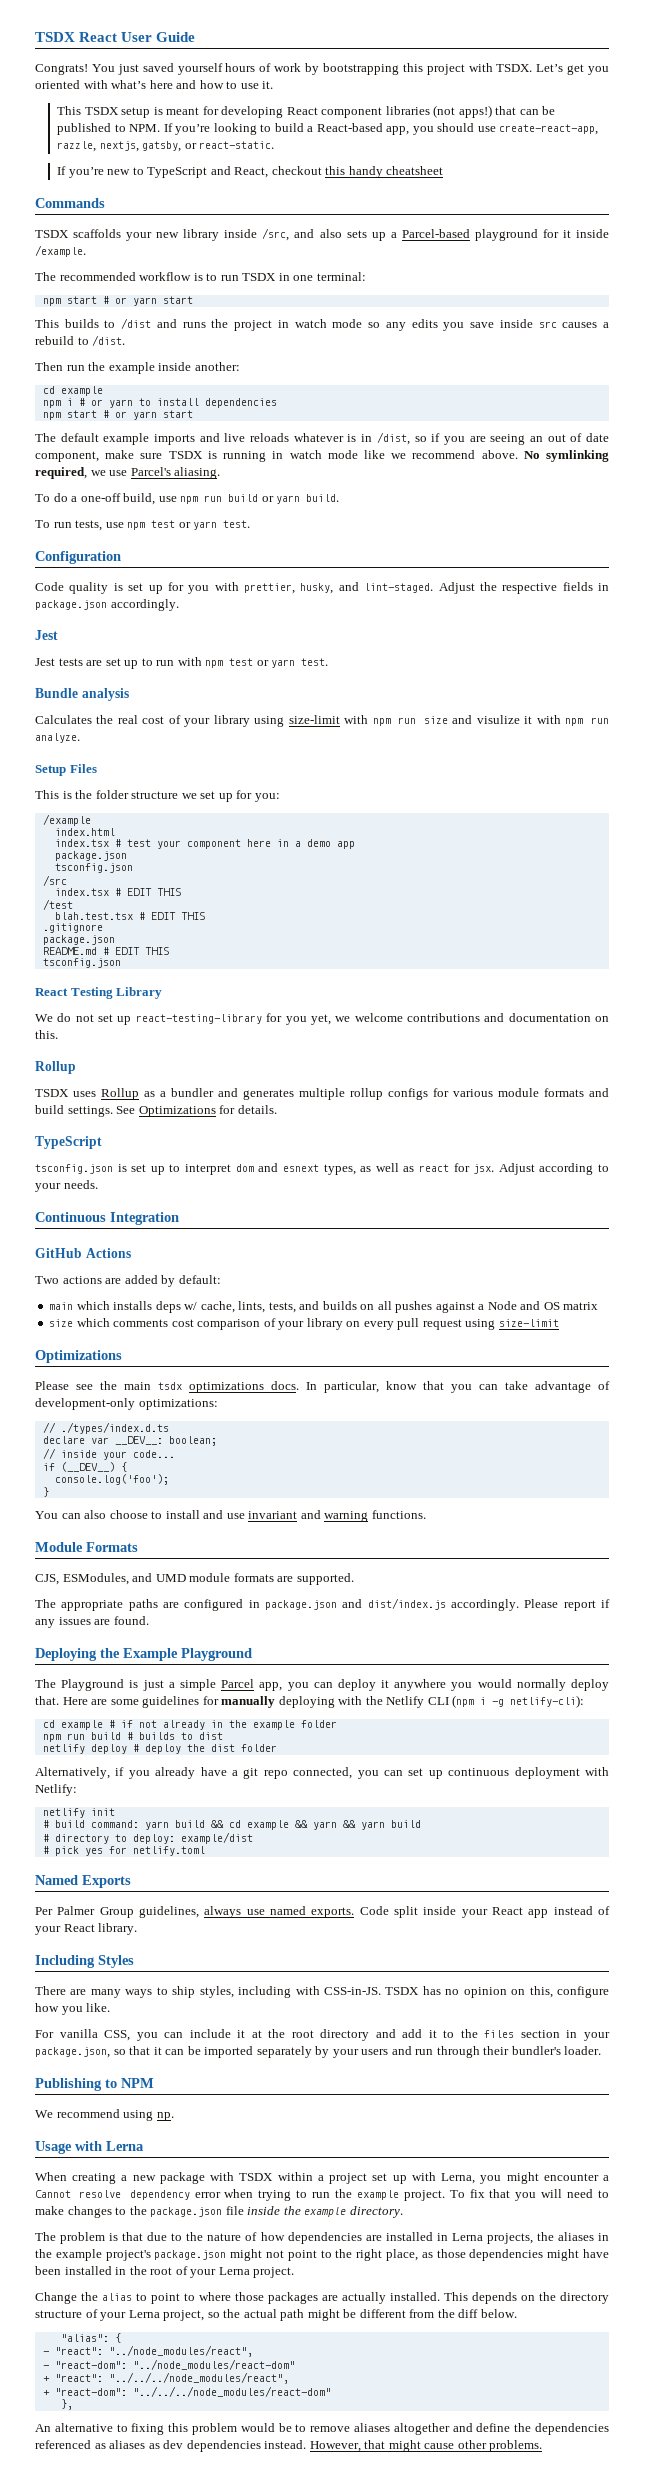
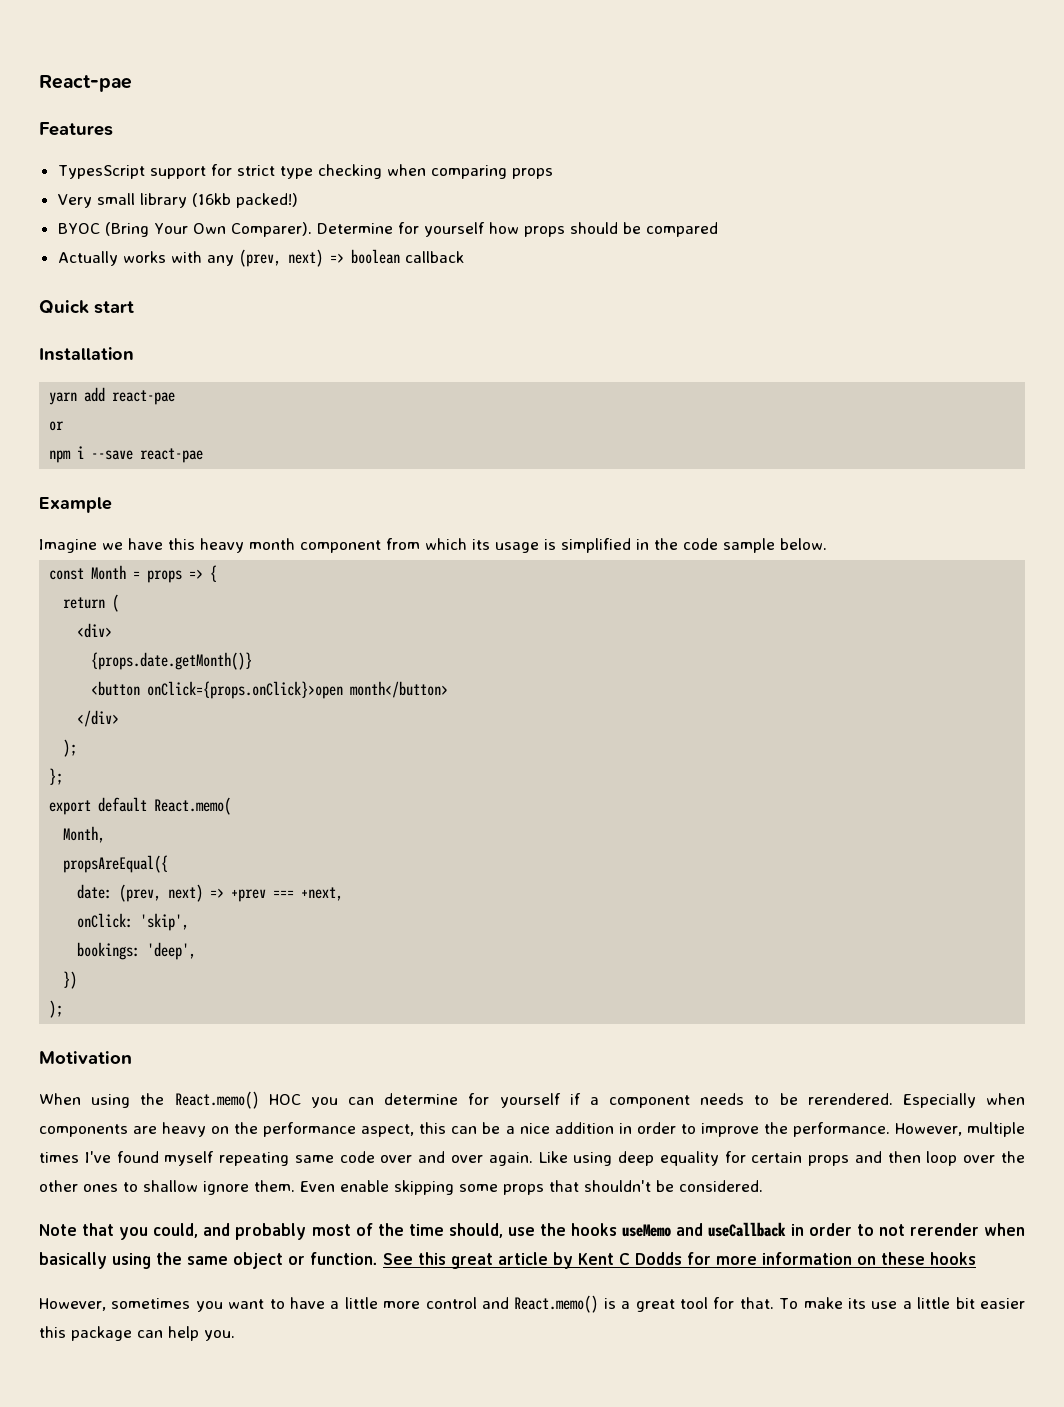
- TSDX React User Guide
- Congrats! You just saved yourself hours of work by bootstrapping this project with TSDX. Let’s get you oriented with what’s here and how to use it.
- This TSDX setup is meant for developing React component libraries (not apps!) that can be published to NPM. If you’re looking to build a React-based app, you should use create-react-app, razzle, nextjs, gatsby, or react-static.
- If you’re new to TypeScript and React, checkout this handy cheatsheet
- Commands
- TSDX scaffolds your new library inside /src, and also sets up a Parcel-based playground for it inside /example.
- The recommended workflow is to run TSDX in one terminal:
- npm start # or yarn start
- This builds to /dist and runs the project in watch mode so any edits you save inside src causes a rebuild to /dist.
- Then run the example inside another:
- cd example
- npm i # or yarn to install dependencies
- npm start # or yarn start
- The default example imports and live reloads whatever is in /dist, so if you are seeing an out of date component, make sure TSDX is running in watch mode like we recommend above. No symlinking required, we use Parcel's aliasing.
- To do a one-off build, use npm run build or yarn build.
- To run tests, use npm test or yarn test.
- Configuration
- Code quality is set up for you with prettier, husky, and lint-staged. Adjust the respective fields in package.json accordingly.
- Jest
- Jest tests are set up to run with npm test or yarn test.
- Bundle analysis
- Calculates the real cost of your library using size-limit with npm run size and visulize it with npm run analyze.
- Setup Files
- This is the folder structure we set up for you:
- /example
- index.html
- index.tsx # test your component here in a demo app
- package.json
- tsconfig.json
- /src
- index.tsx # EDIT THIS
- /test
- blah.test.tsx # EDIT THIS
- .gitignore
- package.json
- README.md # EDIT THIS
- tsconfig.json
- React Testing Library
- We do not set up react-testing-library for you yet, we welcome contributions and documentation on this.
- Rollup
- TSDX uses Rollup as a bundler and generates multiple rollup configs for various module formats and build settings. See Optimizations for details.
- TypeScript
- tsconfig.json is set up to interpret dom and esnext types, as well as react for jsx. Adjust according to your needs.
- Continuous Integration
- GitHub Actions
- Two actions are added by default:
- main which installs deps w/ cache, lints, tests, and builds on all pushes against a Node and OS matrix
- size which comments cost comparison of your library on every pull request using size-limit
- Optimizations
- Please see the main tsdx optimizations docs. In particular, know that you can take advantage of development-only optimizations:
- // ./types/index.d.ts
- declare var __DEV__: boolean;
- // inside your code...
- if (__DEV__) {
- console.log('foo');
- }
- You can also choose to install and use invariant and warning functions.
- Module Formats
- CJS, ESModules, and UMD module formats are supported.
- The appropriate paths are configured in package.json and dist/index.js accordingly. Please report if any issues are found.
- Deploying the Example Playground
- The Playground is just a simple Parcel app, you can deploy it anywhere you would normally deploy that. Here are some guidelines for manually deploying with the Netlify CLI (npm i -g netlify-cli):
- cd example # if not already in the example folder
- npm run build # builds to dist
- netlify deploy # deploy the dist folder
- Alternatively, if you already have a git repo connected, you can set up continuous deployment with Netlify:
- netlify init
- # build command: yarn build && cd example && yarn && yarn build
- # directory to deploy: example/dist
- # pick yes for netlify.toml
- Named Exports
- Per Palmer Group guidelines, always use named exports. Code split inside your React app instead of your React library.
- Including Styles
- There are many ways to ship styles, including with CSS-in-JS. TSDX has no opinion on this, configure how you like.
- For vanilla CSS, you can include it at the root directory and add it to the files section in your package.json, so that it can be imported separately by your users and run through their bundler's loader.
- Publishing to NPM
- We recommend using np.
- Usage with Lerna
- When creating a new package with TSDX within a project set up with Lerna, you might encounter a Cannot resolve dependency error when trying to run the example project. To fix that you will need to make changes to the package.json file inside the example directory.
- The problem is that due to the nature of how dependencies are installed in Lerna projects, the aliases in the example project's package.json might not point to the right place, as those dependencies might have been installed in the root of your Lerna project.
- Change the alias to point to where those packages are actually installed. This depends on the directory structure of your Lerna project, so the actual path might be different from the diff below.
- "alias": {
- - "react": "../node_modules/react",
- - "react-dom": "../node_modules/react-dom"
- + "react": "../../../node_modules/react",
- + "react-dom": "../../../node_modules/react-dom"
- },
- An alternative to fixing this problem would be to remove aliases altogether and define the dependencies referenced as aliases as dev dependencies instead. However, that might cause other problems.
+ React-pae
+ Features
+ TypesScript support for strict type checking when comparing props
+ Very small library (16kb packed!)
+ BYOC (Bring Your Own Comparer). Determine for yourself how props should be compared
+ Actually works with any (prev, next) => boolean callback
+ Quick start
+ Installation
+ yarn add react-pae
+ or
+ npm i --save react-pae
+ Example
+ Imagine we have this heavy month component from which its usage is simplified in the code sample below.
+ const Month = props => {
+ return (
+ <div>
+ {props.date.getMonth()}
+ <button onClick={props.onClick}>open month</button>
+ </div>
+ );
+ };
+ export default React.memo(
+ Month,
+ propsAreEqual({
+ date: (prev, next) => +prev === +next,
+ onClick: 'skip',
+ bookings: 'deep',
+ })
+ );
+ Motivation
+ When using the React.memo() HOC you can determine for yourself if a component needs to be rerendered. Especially when components are heavy on the performance aspect, this can be a nice addition in order to improve the performance. However, multiple times I've found myself repeating same code over and over again. Like using deep equality for certain props and then loop over the other ones to shallow ignore them. Even enable skipping some props that shouldn't be considered.
+ Note that you could, and probably most of the time should, use the hooks useMemo and useCallback in order to not rerender when basically using the same object or function. See this great article by Kent C Dodds for more information on these hooks
+ However, sometimes you want to have a little more control and React.memo() is a great tool for that. To make its use a little bit easier this package can help you.

